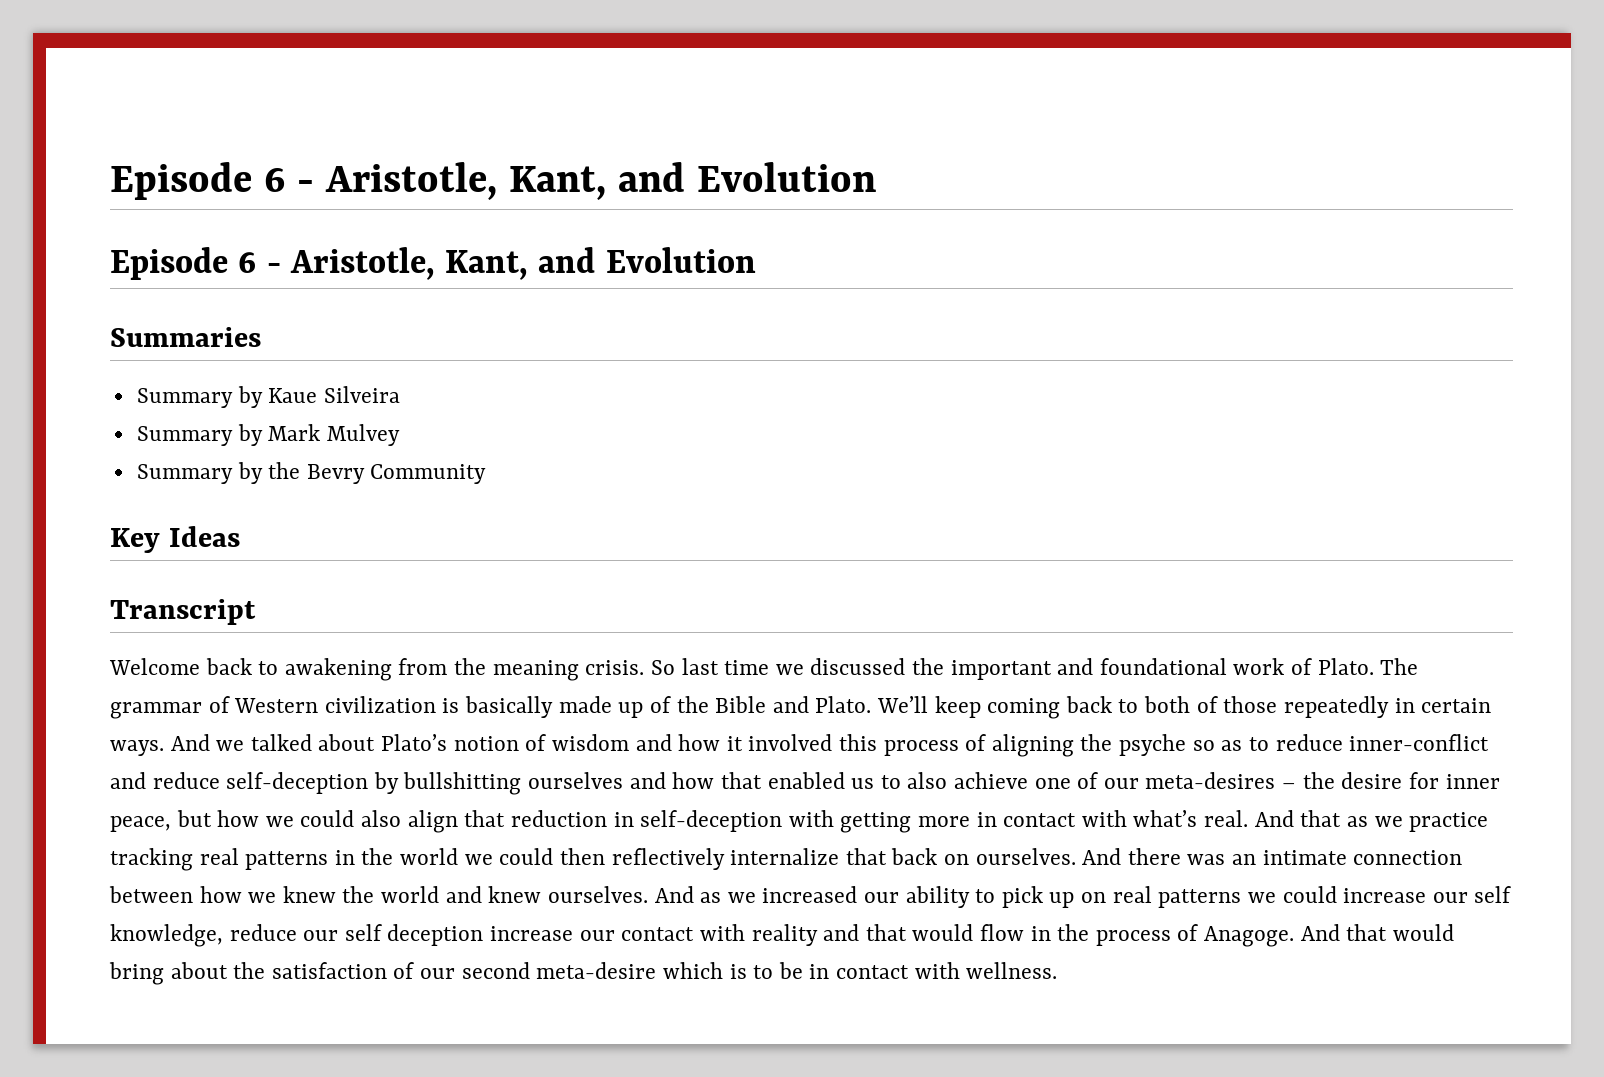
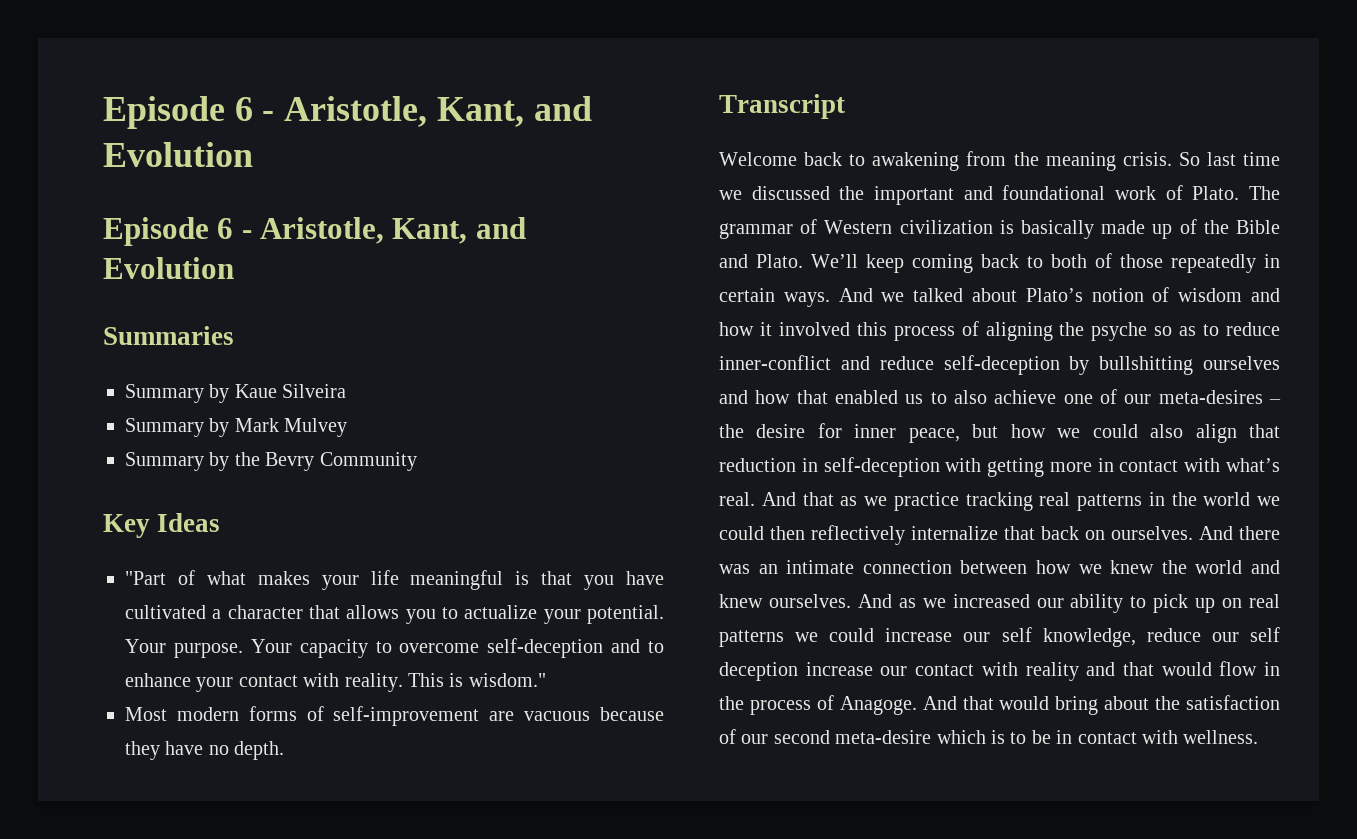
+ "Part of what makes your life meaningful is that you have cultivated a character that allows you to actualize your potential. Your purpose. Your capacity to overcome self-deception and to enhance your contact with reality. This is wisdom."
+ Most modern forms of self-improvement are vacuous because they have no depth.

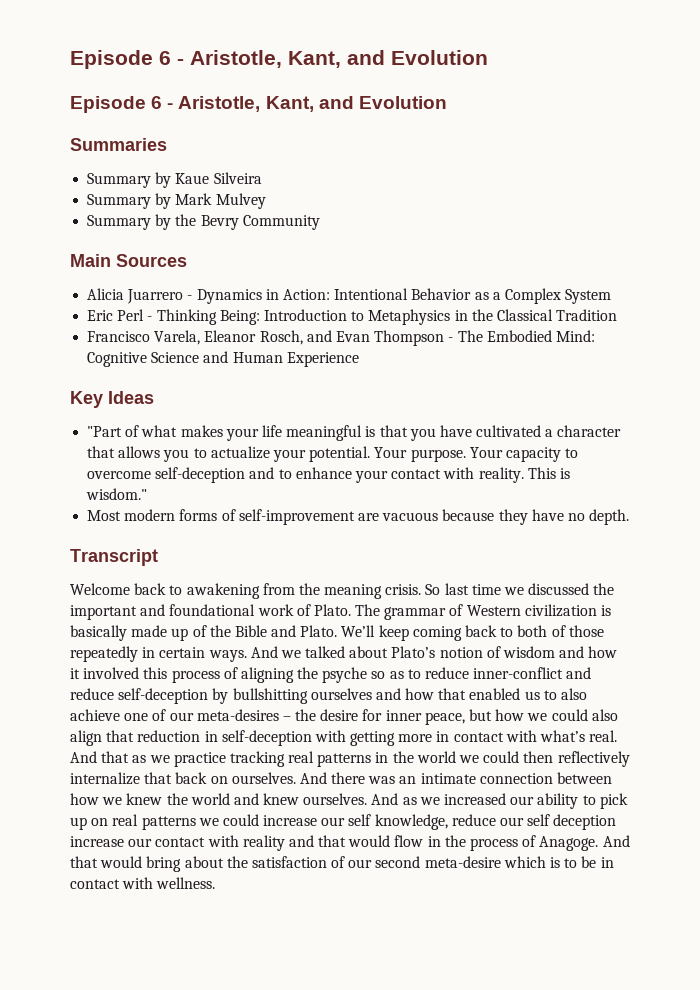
+ Main Sources
+ Alicia Juarrero - Dynamics in Action: Intentional Behavior as a Complex System
+ Eric Perl - Thinking Being: Introduction to Metaphysics in the Classical Tradition
+ Francisco Varela, Eleanor Rosch, and Evan Thompson - The Embodied Mind: Cognitive Science and Human Experience

